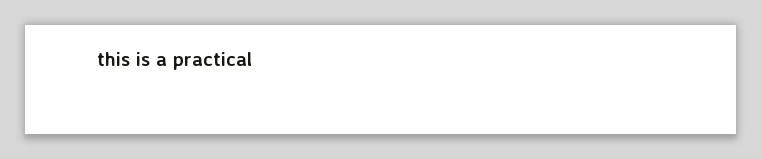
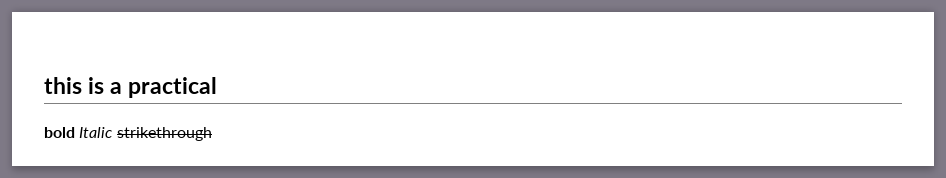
+ bold Italic strikethrough

